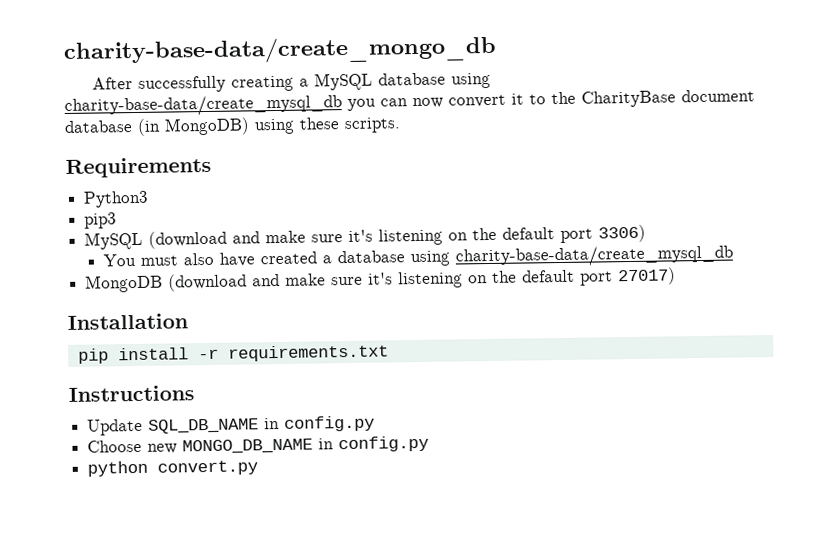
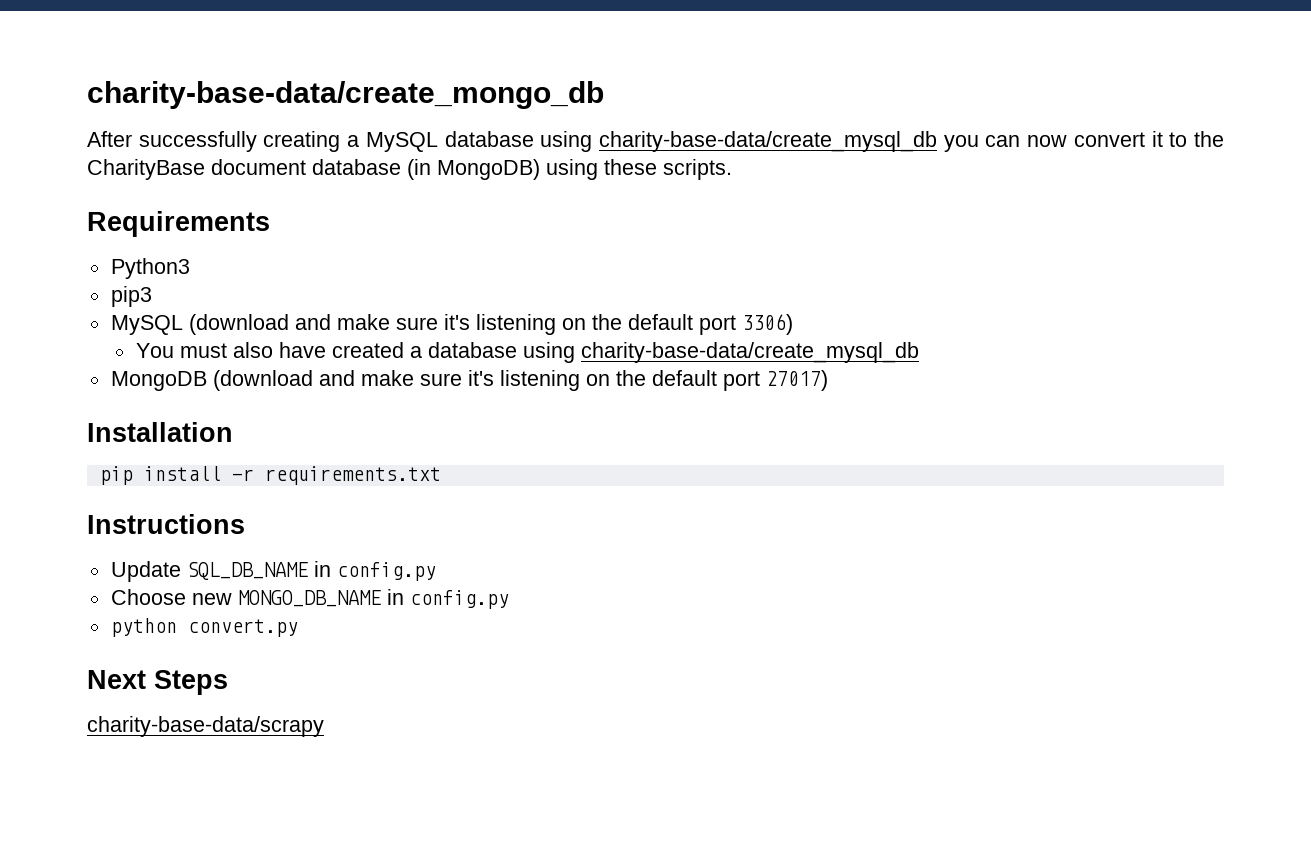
+ Next Steps
+ charity-base-data/scrapy

